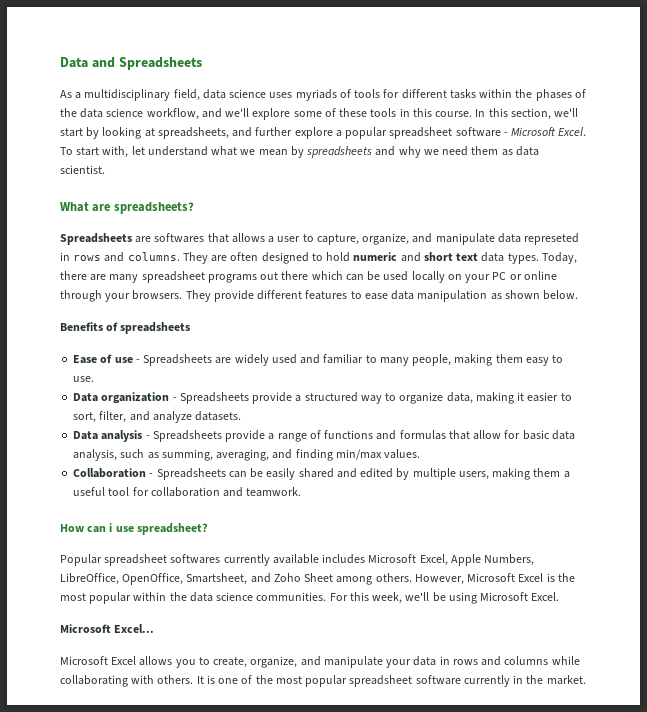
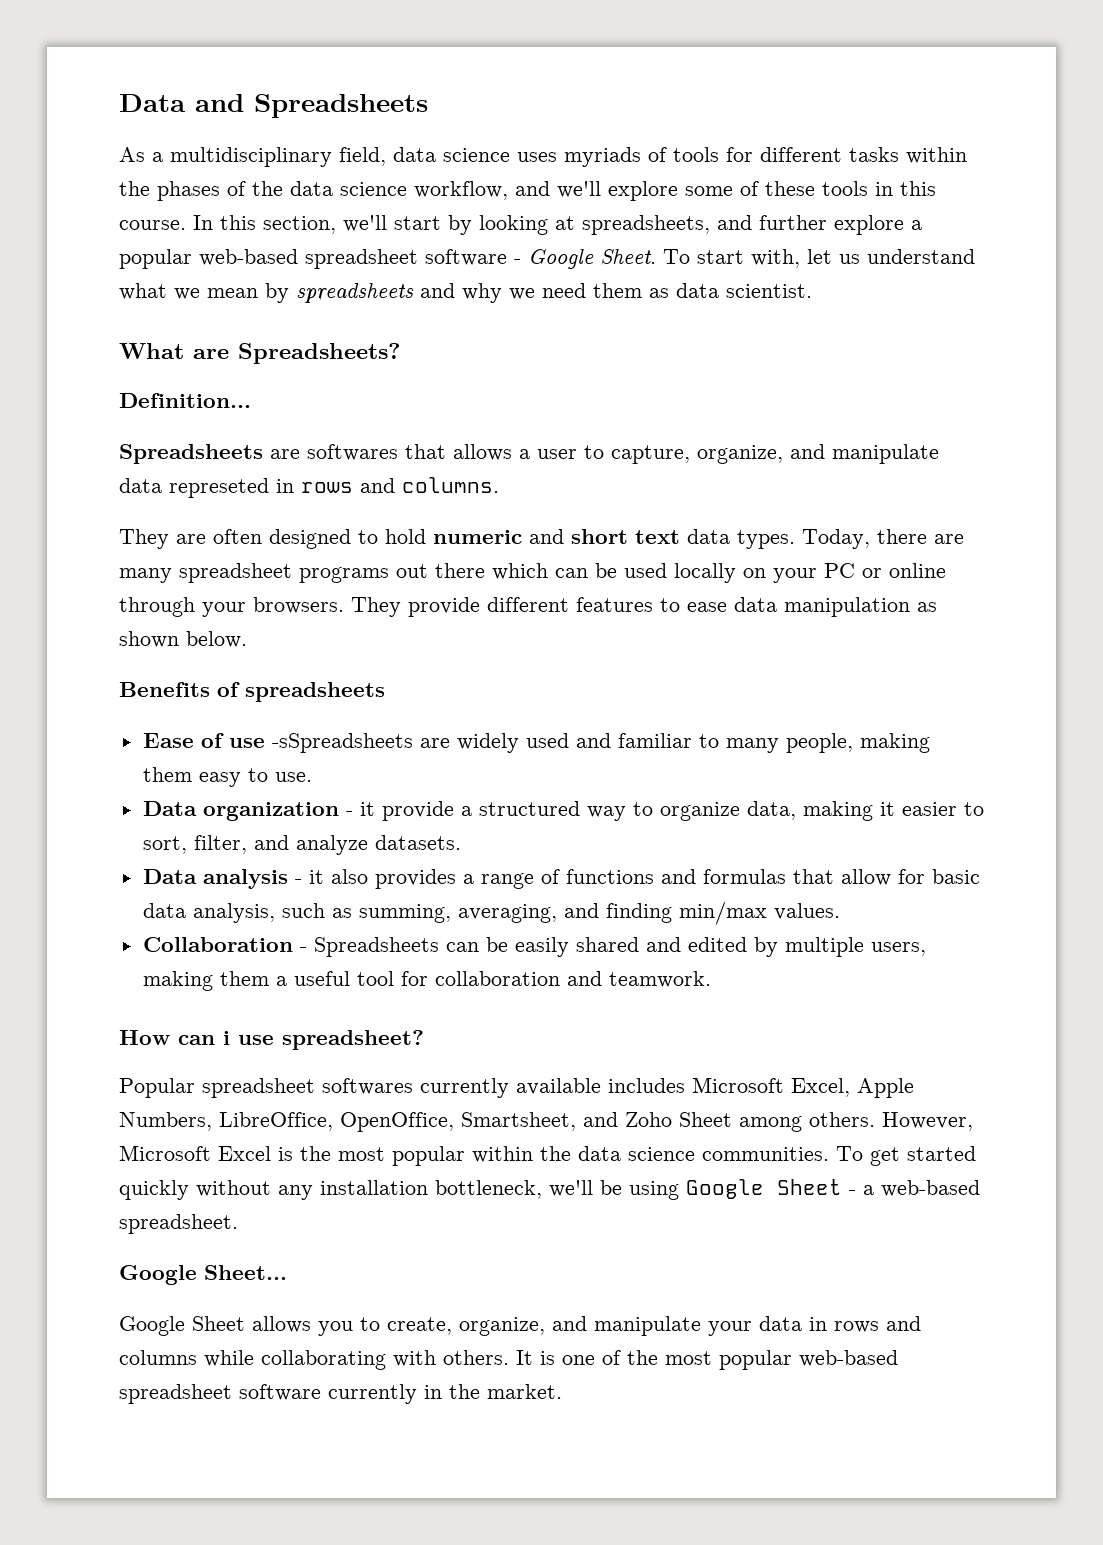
- In this section, we'll start by looking at spreadsheets, and further explore a popular spreadsheet software - Microsoft Excel.
+ In this section, we'll start by looking at spreadsheets, and further explore a popular web-based spreadsheet software - Google Sheet.
- To start with, let understand what we mean by spreadsheets and why we need them as data scientist.
+ To start with, let us understand what we mean by spreadsheets and why we need them as data scientist.
- What are spreadsheets?
+ What are Spreadsheets?
+ Definition...
- Spreadsheets are softwares that allows a user to capture, organize, and manipulate data represeted in rows and columns. They are often designed to hold numeric and short text data types.
+ Spreadsheets are softwares that allows a user to capture, organize, and manipulate data represeted in rows and columns.
+ They are often designed to hold numeric and short text data types.
- Ease of use - Spreadsheets are widely used and familiar to many people, making them easy to use.
+ Ease of use -sSpreadsheets are widely used and familiar to many people, making them easy to use.
- Data organization - Spreadsheets provide a structured way to organize data, making it easier to sort, filter, and analyze datasets.
+ Data organization - it provide a structured way to organize data, making it easier to sort, filter, and analyze datasets.
- Data analysis - Spreadsheets provide a range of functions and formulas that allow for basic data analysis, such as summing, averaging, and finding min/max values.
+ Data analysis - it also provides a range of functions and formulas that allow for basic data analysis, such as summing, averaging, and finding min/max values.
- For this week, we'll be using Microsoft Excel.
- Microsoft Excel...
- Microsoft Excel allows you to create, organize, and manipulate your data in rows and columns while collaborating with others.
+ To get started quickly without any installation bottleneck, we'll be using Google Sheet - a web-based spreadsheet.
+ Google Sheet...
+ Google Sheet allows you to create, organize, and manipulate your data in rows and columns while collaborating with others.
- It is one of the most popular spreadsheet software currently in the market.
+ It is one of the most popular web-based spreadsheet software currently in the market.

